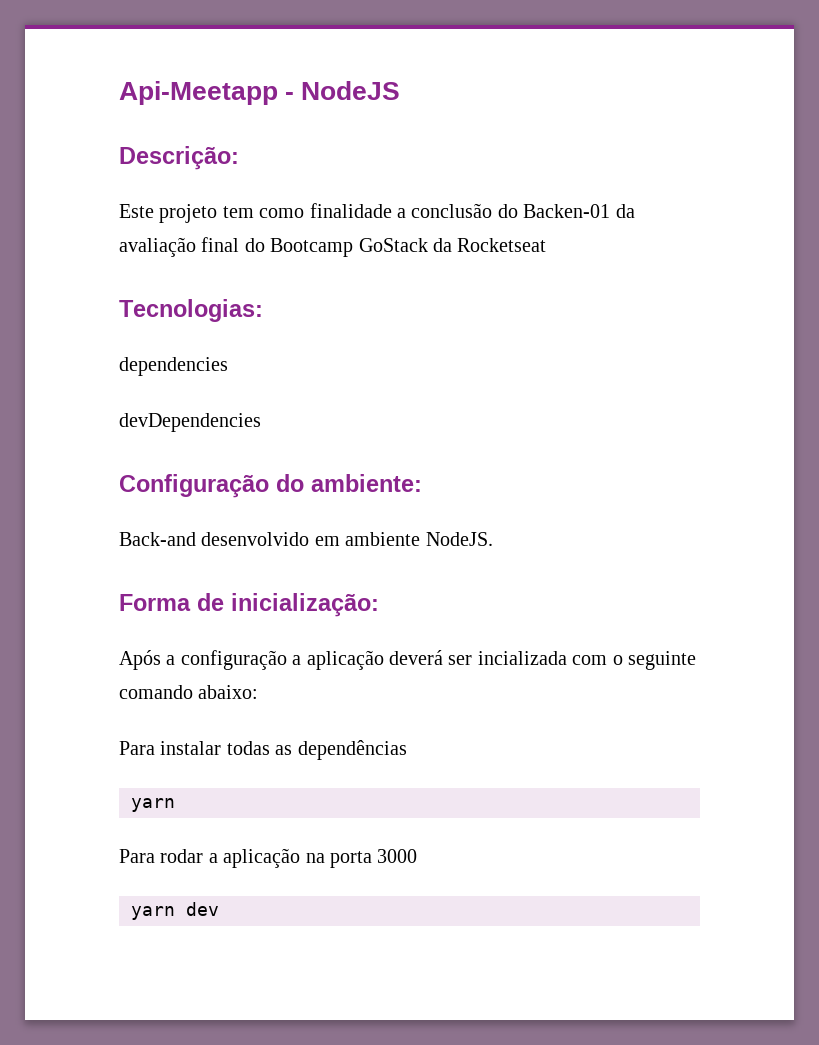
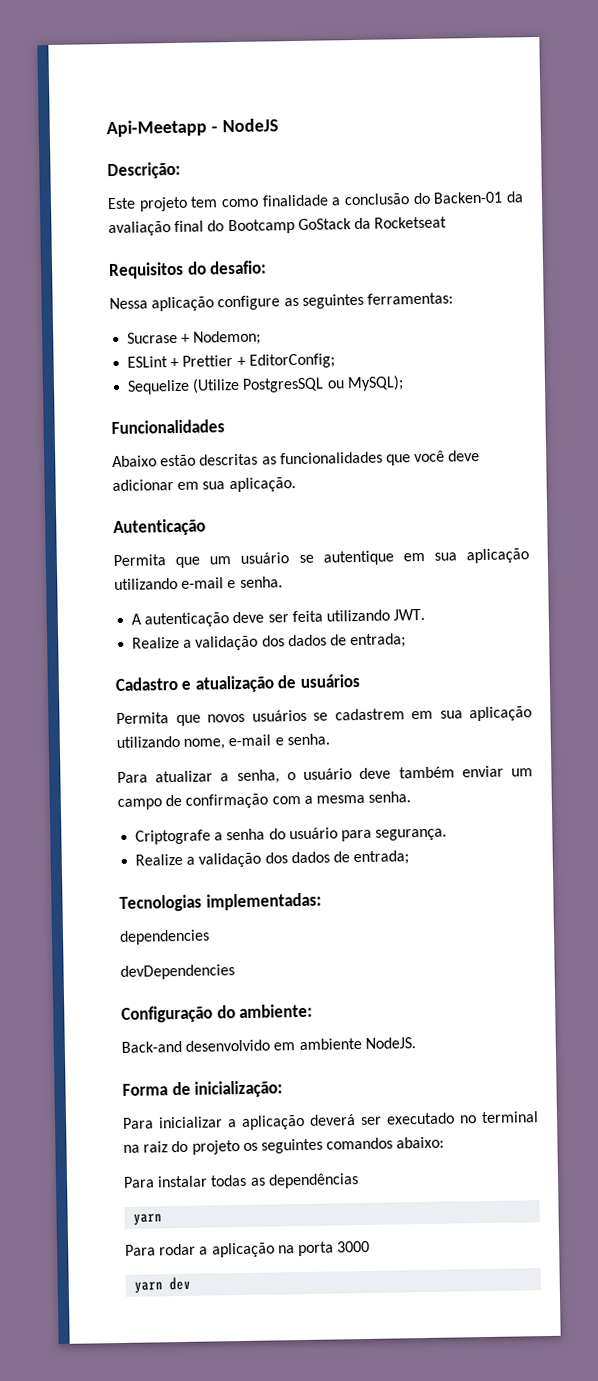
- Tecnologias:
+ Requisitos do desafio:
+ Nessa aplicação configure as seguintes ferramentas:
+ Sucrase + Nodemon;
+ ESLint + Prettier + EditorConfig;
+ Sequelize (Utilize PostgresSQL ou MySQL);
+ Funcionalidades
+ Abaixo estão descritas as funcionalidades que você deve adicionar em sua aplicação.
+ Autenticação
+ Permita que um usuário se autentique em sua aplicação utilizando e-mail e senha.
+ A autenticação deve ser feita utilizando JWT.
+ Realize a validação dos dados de entrada;
+ Cadastro e atualização de usuários
+ Permita que novos usuários se cadastrem em sua aplicação utilizando nome, e-mail e senha.
+ Para atualizar a senha, o usuário deve também enviar um campo de confirmação com a mesma senha.
+ Criptografe a senha do usuário para segurança.
+ Realize a validação dos dados de entrada;
+ Tecnologias implementadas:
- Após a configuração a aplicação deverá ser incializada com o seguinte comando abaixo:
+ Para inicializar a aplicação deverá ser executado no terminal na raiz do projeto os seguintes comandos abaixo:

